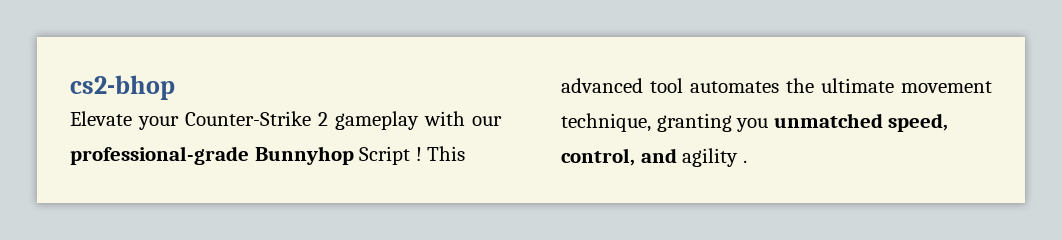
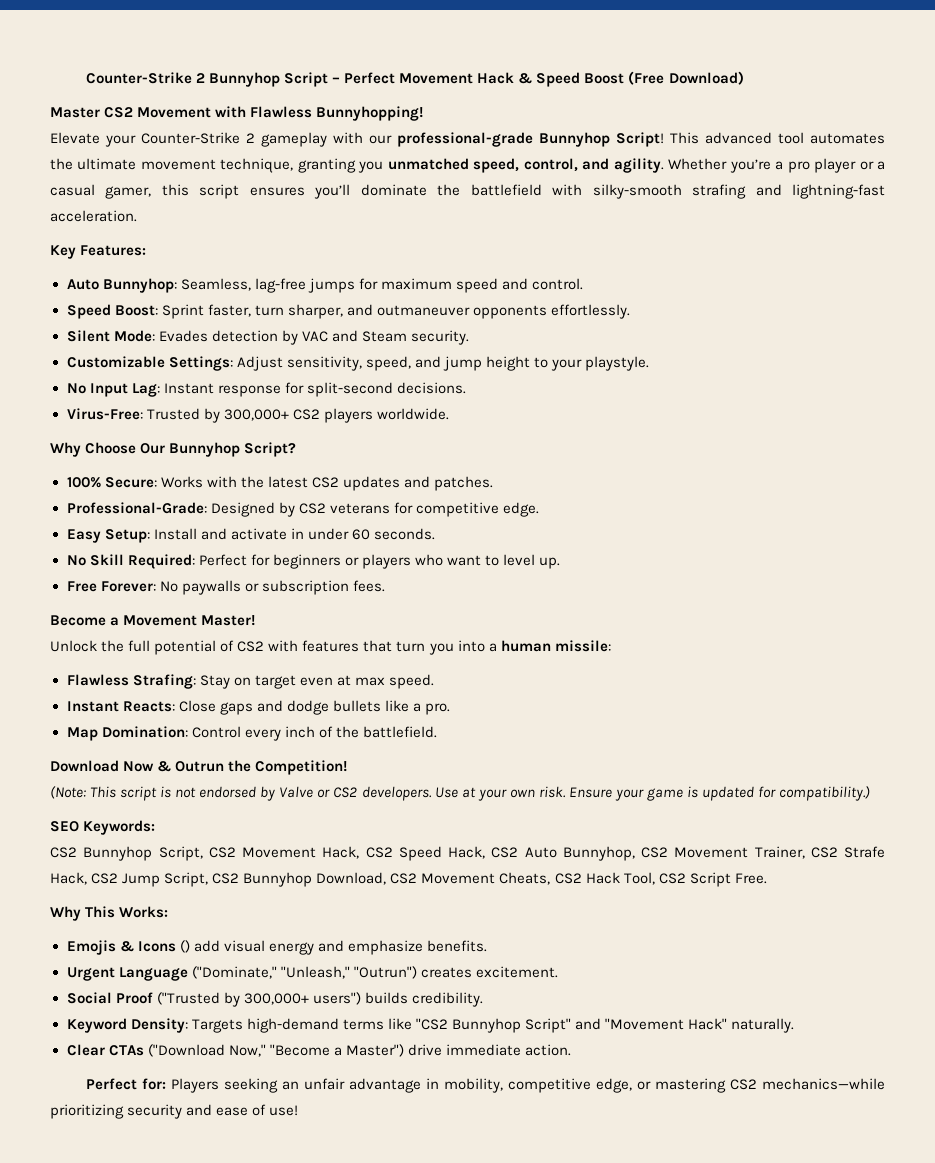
- cs2-bhop
+ Counter-Strike 2 Bunnyhop Script – Perfect Movement Hack & Speed Boost (Free Download)
+ Master CS2 Movement with Flawless Bunnyhopping!
- Elevate your Counter-Strike 2 gameplay with our professional-grade Bunnyhop Script !
+ Elevate your Counter-Strike 2 gameplay with our professional-grade Bunnyhop Script!
- This advanced tool automates the ultimate movement technique, granting you unmatched speed, control, and agility .
+ This advanced tool automates the ultimate movement technique, granting you unmatched speed, control, and agility. Whether you’re a pro player or a casual gamer, this script ensures you’ll dominate the battlefield with silky-smooth strafing and lightning-fast acceleration.
+ Key Features:
+ Auto Bunnyhop: Seamless, lag-free jumps for maximum speed and control.
+ Speed Boost: Sprint faster, turn sharper, and outmaneuver opponents effortlessly.
+ Silent Mode: Evades detection by VAC and Steam security.
+ Customizable Settings: Adjust sensitivity, speed, and jump height to your playstyle.
+ No Input Lag: Instant response for split-second decisions.
+ Virus-Free: Trusted by 300,000+ CS2 players worldwide.
+ Why Choose Our Bunnyhop Script?
+ 100% Secure: Works with the latest CS2 updates and patches.
+ Professional-Grade: Designed by CS2 veterans for competitive edge.
+ Easy Setup: Install and activate in under 60 seconds.
+ No Skill Required: Perfect for beginners or players who want to level up.
+ Free Forever: No paywalls or subscription fees.
+ Become a Movement Master!
+ Unlock the full potential of CS2 with features that turn you into a human missile:
+ Flawless Strafing: Stay on target even at max speed.
+ Instant Reacts: Close gaps and dodge bullets like a pro.
+ Map Domination: Control every inch of the battlefield.
+ Download Now & Outrun the Competition!
+ (Note: This script is not endorsed by Valve or CS2 developers. Use at your own risk. Ensure your game is updated for compatibility.)
+ SEO Keywords:
+ CS2 Bunnyhop Script, CS2 Movement Hack, CS2 Speed Hack, CS2 Auto Bunnyhop, CS2 Movement Trainer, CS2 Strafe Hack, CS2 Jump Script, CS2 Bunnyhop Download, CS2 Movement Cheats, CS2 Hack Tool, CS2 Script Free.
+ Why This Works:
+ Emojis & Icons () add visual energy and emphasize benefits.
+ Urgent Language ("Dominate," "Unleash," "Outrun") creates excitement.
+ Social Proof ("Trusted by 300,000+ users") builds credibility.
+ Keyword Density: Targets high-demand terms like "CS2 Bunnyhop Script" and "Movement Hack" naturally.
+ Clear CTAs ("Download Now," "Become a Master") drive immediate action.
+ Perfect for: Players seeking an unfair advantage in mobility, competitive edge, or mastering CS2 mechanics—while prioritizing security and ease of use!

